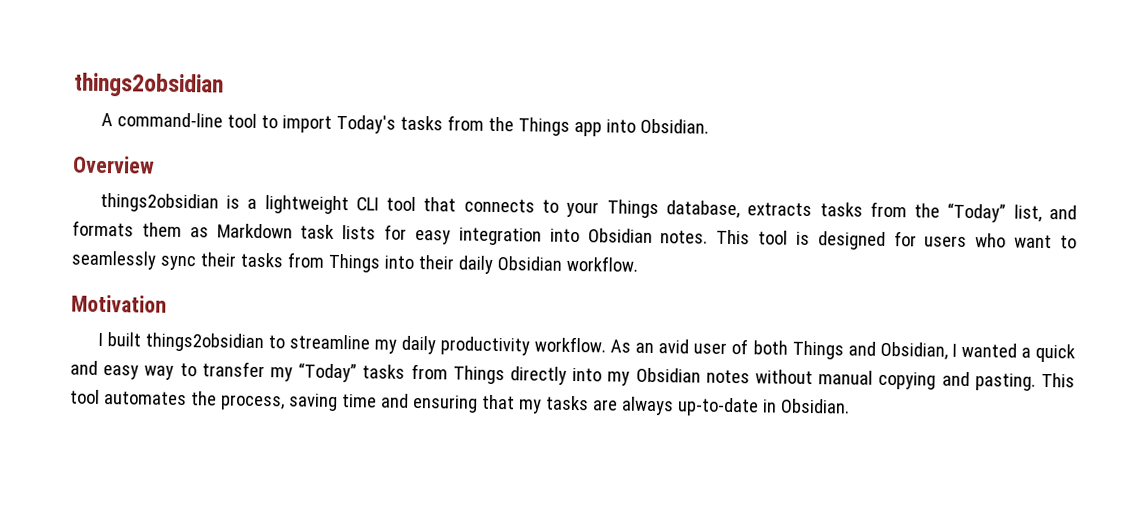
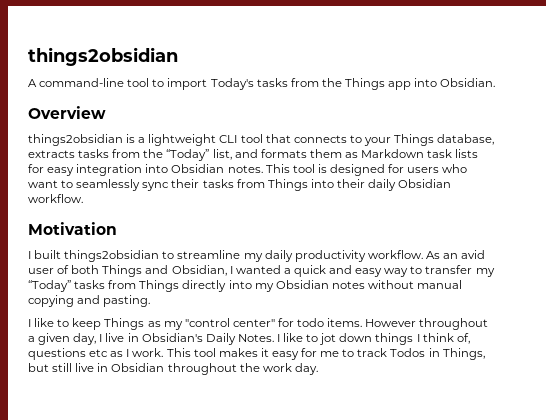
- As an avid user of both Things and Obsidian, I wanted a quick and easy way to transfer my “Today” tasks from Things directly into my Obsidian notes without manual copying and pasting. This tool automates the process, saving time and ensuring that my tasks are always up-to-date in Obsidian.
+ As an avid user of both Things and Obsidian, I wanted a quick and easy way to transfer my “Today” tasks from Things directly into my Obsidian notes without manual copying and pasting.
+ I like to keep Things as my "control center" for todo items. However throughout a given day, I live in Obsidian's Daily Notes. I like to jot down things I think of, questions etc as I work. This tool makes it easy for me to track Todos in Things, but still live in Obsidian throughout the work day.

